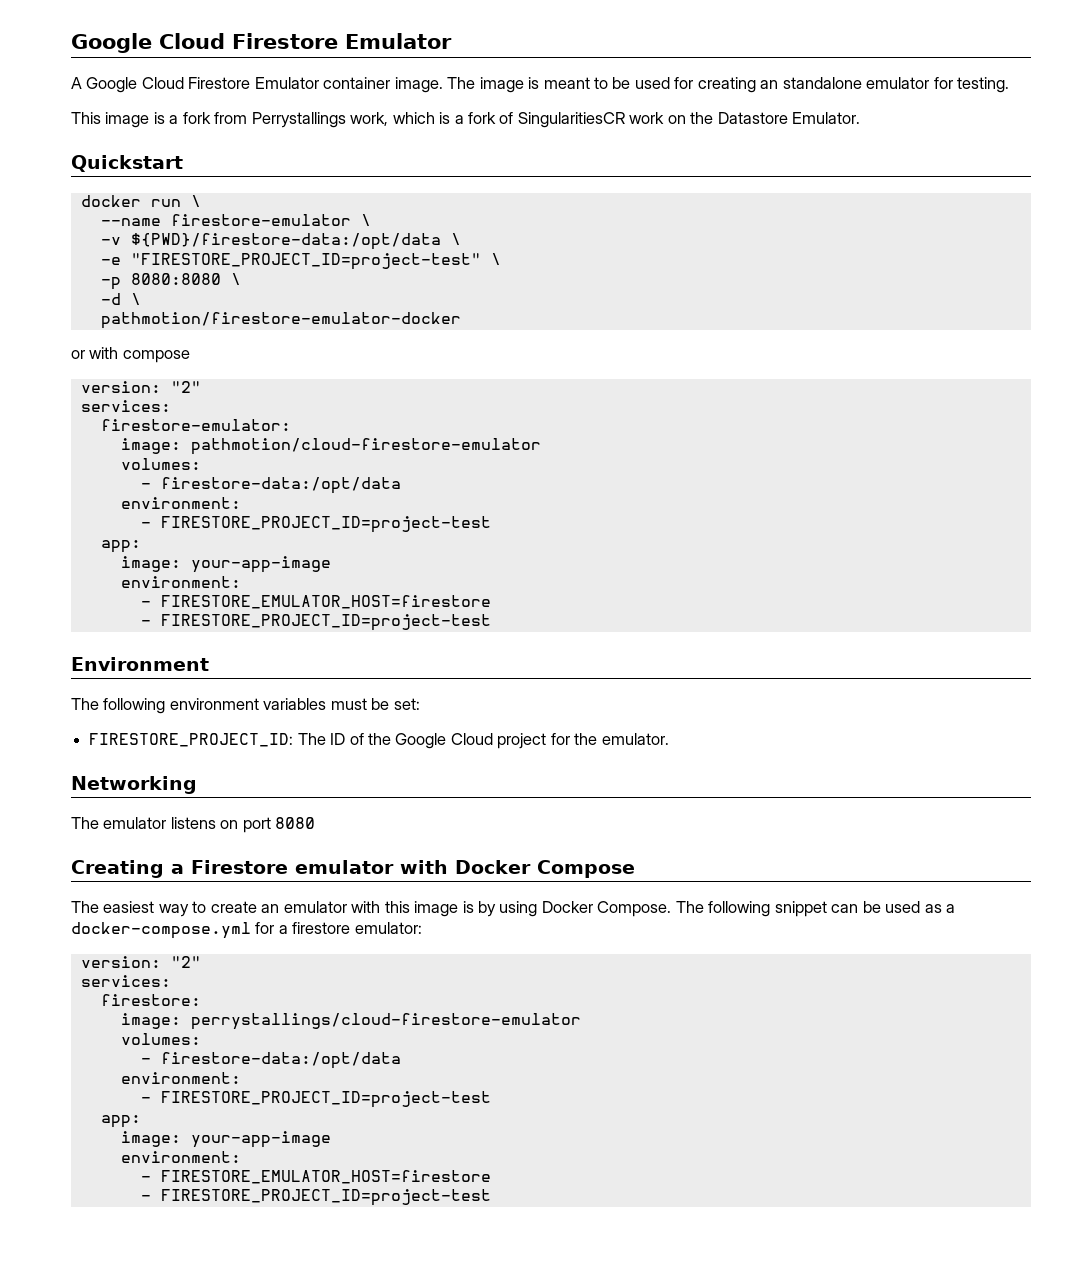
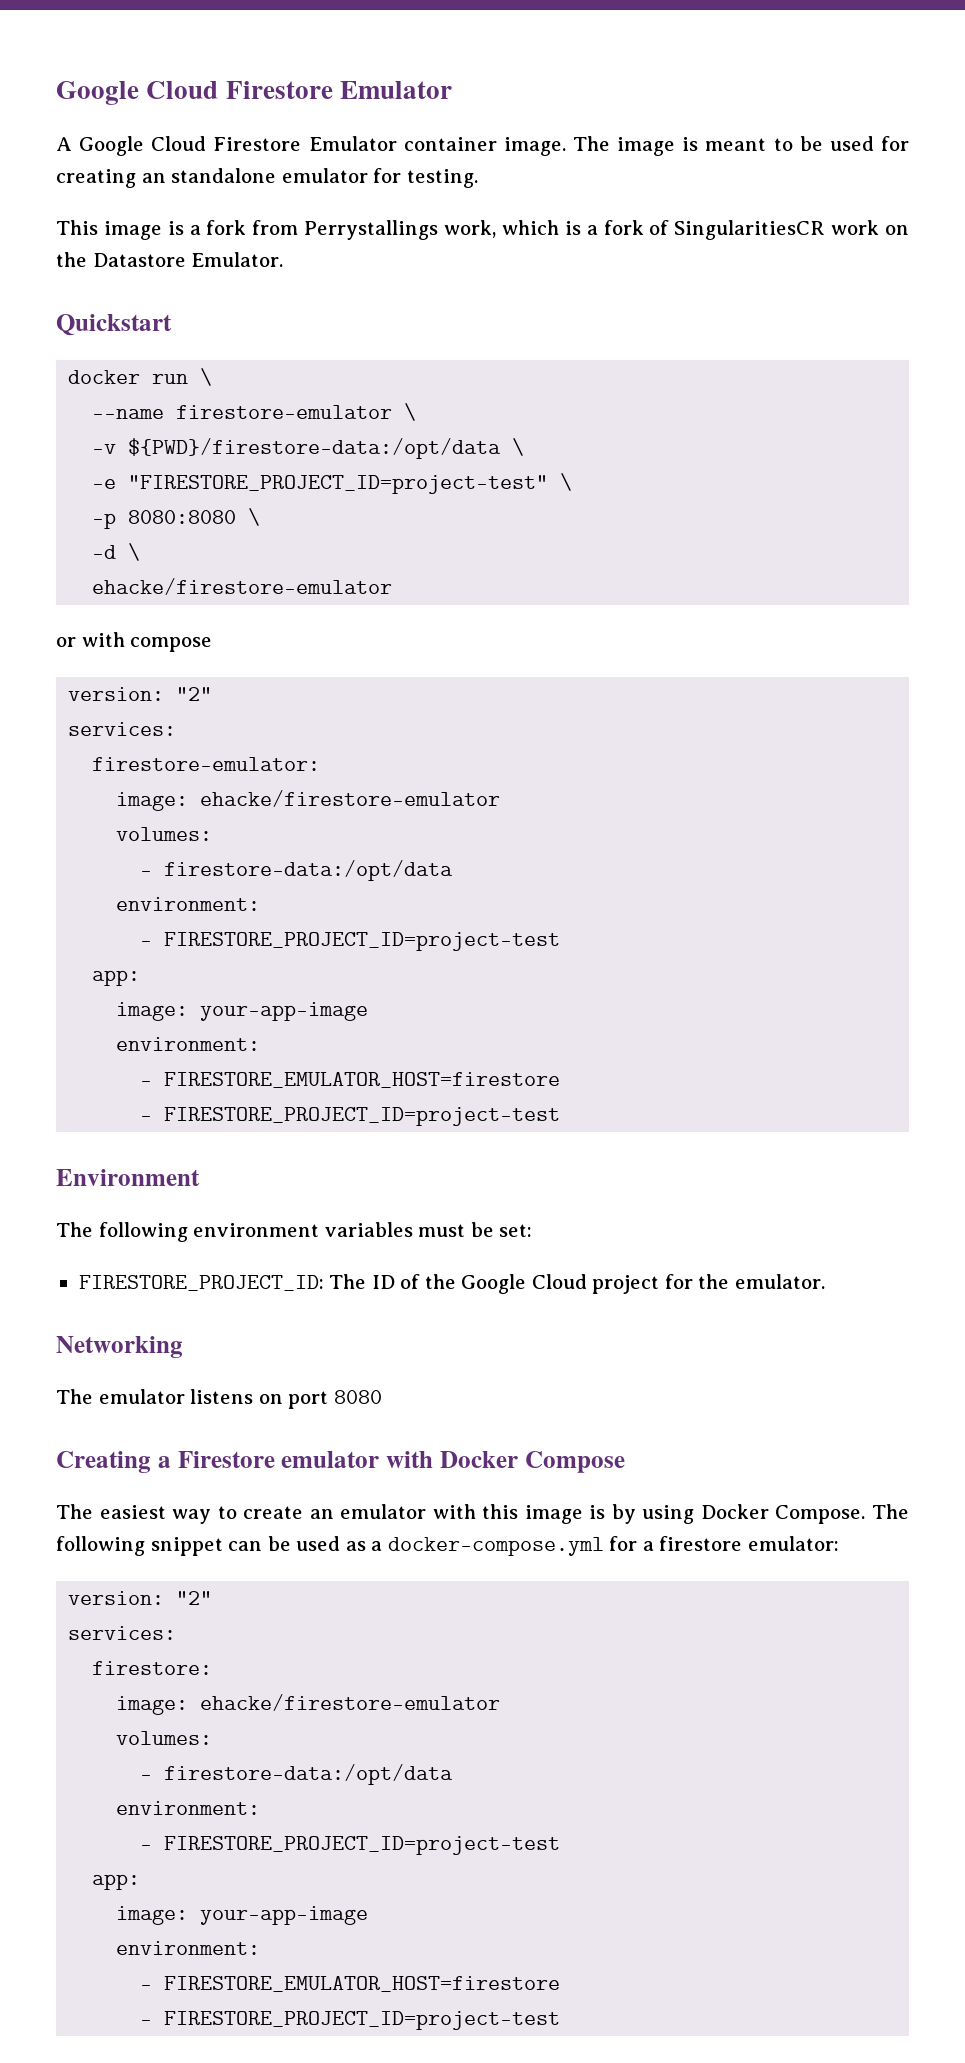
  -d \
- pathmotion/firestore-emulator-docker
+ ehacke/firestore-emulator
  firestore-emulator:
- image: pathmotion/cloud-firestore-emulator
+ image: ehacke/firestore-emulator
  firestore:
- image: perrystallings/cloud-firestore-emulator
+ image: ehacke/firestore-emulator

